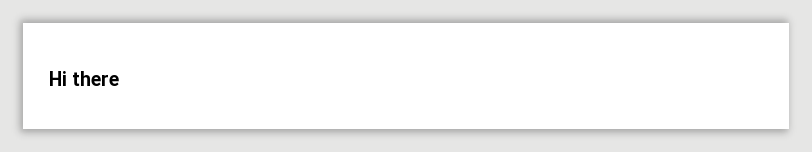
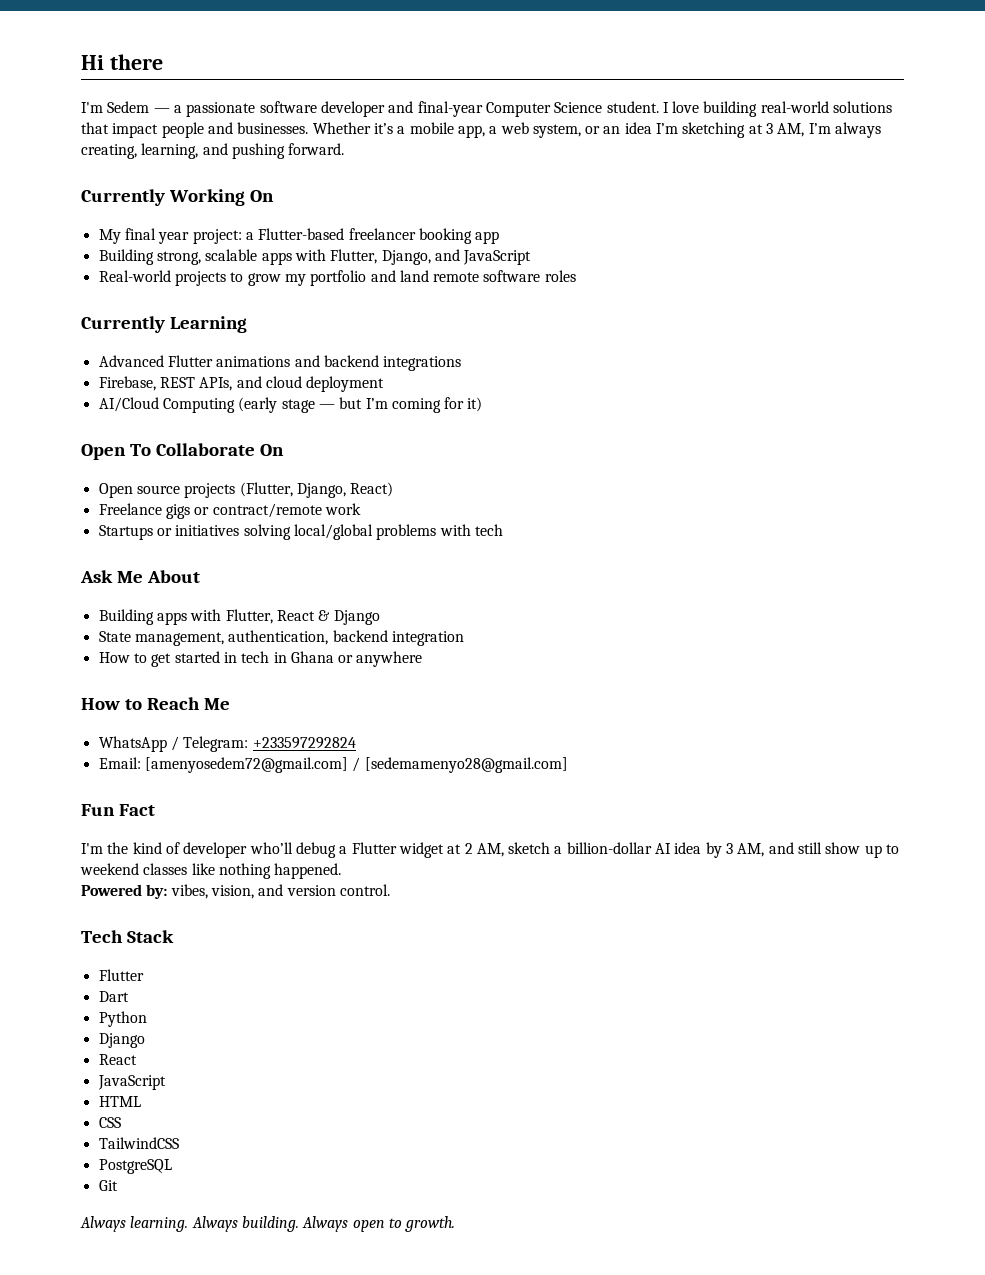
+ I'm Sedem — a passionate software developer and final-year Computer Science student. I love building real-world solutions that impact people and businesses. Whether it’s a mobile app, a web system, or an idea I’m sketching at 3 AM, I’m always creating, learning, and pushing forward.
+ Currently Working On
+ My final year project: a Flutter-based freelancer booking app
+ Building strong, scalable apps with Flutter, Django, and JavaScript
+ Real-world projects to grow my portfolio and land remote software roles
+ Currently Learning
+ Advanced Flutter animations and backend integrations
+ Firebase, REST APIs, and cloud deployment
+ AI/Cloud Computing (early stage — but I’m coming for it)
+ Open To Collaborate On
+ Open source projects (Flutter, Django, React)
+ Freelance gigs or contract/remote work
+ Startups or initiatives solving local/global problems with tech
+ Ask Me About
+ Building apps with Flutter, React & Django
+ State management, authentication, backend integration
+ How to get started in tech in Ghana or anywhere
+ How to Reach Me
+ WhatsApp / Telegram: +233597292824
+ Email: [amenyosedem72@gmail.com] / [sedemamenyo28@gmail.com]
+ Fun Fact
+ I'm the kind of developer who’ll debug a Flutter widget at 2 AM, sketch a billion-dollar AI idea by 3 AM, and still show up to weekend classes like nothing happened.
+ Powered by: vibes, vision, and version control.
+ Tech Stack
+ Flutter
+ Dart
+ Python
+ Django
+ React
+ JavaScript
+ HTML
+ CSS
+ TailwindCSS
+ PostgreSQL
+ Git
+ Always learning. Always building. Always open to growth.

